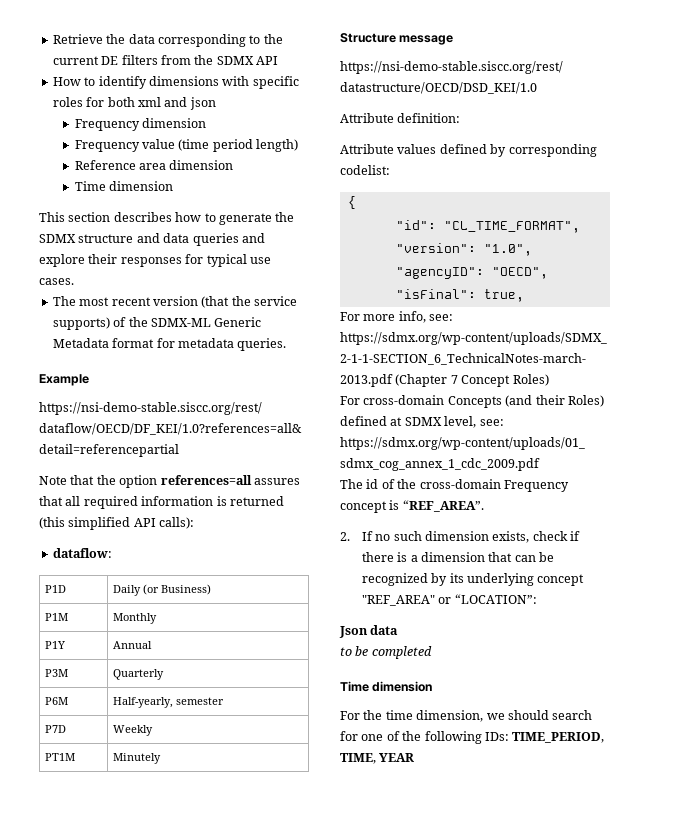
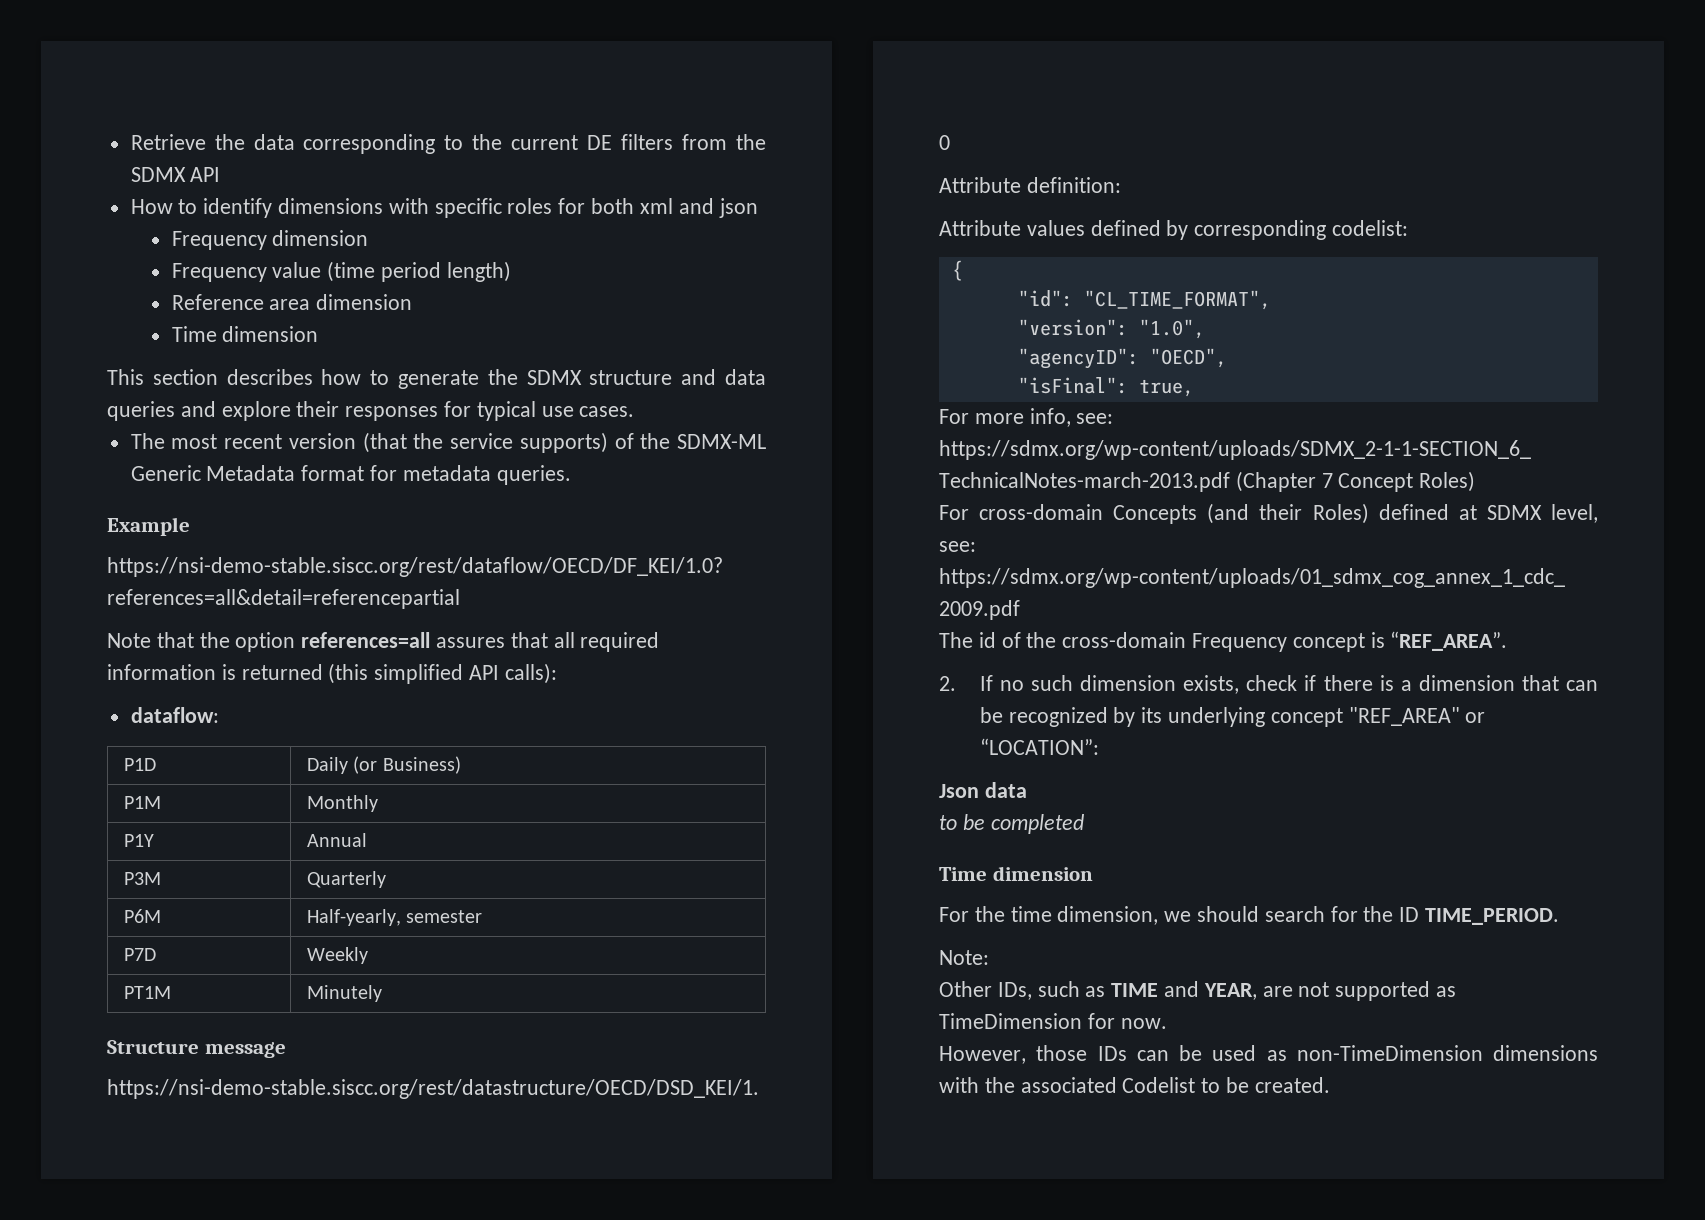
- For the time dimension, we should search for one of the following IDs: TIME_PERIOD, TIME, YEAR
+ For the time dimension, we should search for the ID TIME_PERIOD.
+ Note:
+ Other IDs, such as TIME and YEAR, are not supported as TimeDimension for now.
+ However, those IDs can be used as non-TimeDimension dimensions with the associated Codelist to be created.

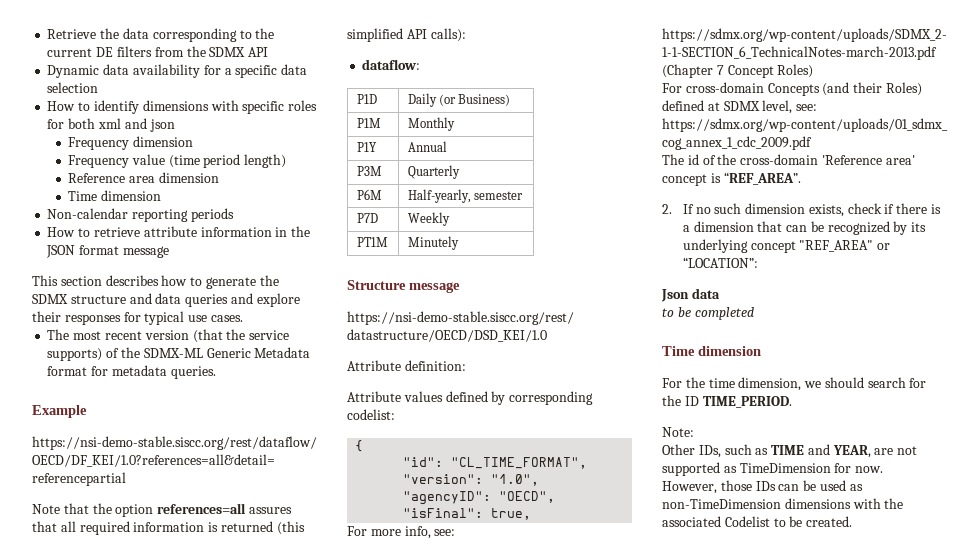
+ Dynamic data availability for a specific data selection
+ Non-calendar reporting periods
+ How to retrieve attribute information in the JSON format message
- The id of the cross-domain Frequency concept is “REF_AREA”.
+ The id of the cross-domain 'Reference area' concept is “REF_AREA”.

